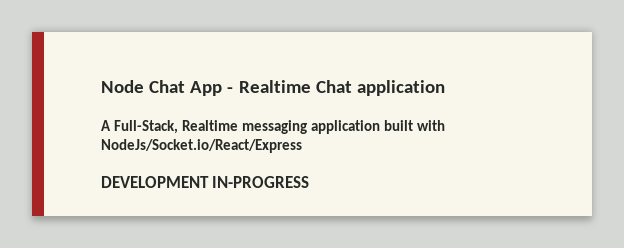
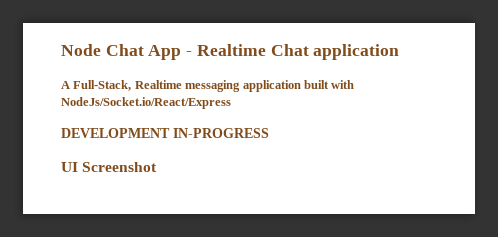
+ UI Screenshot

